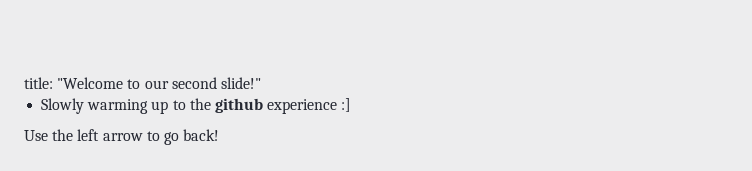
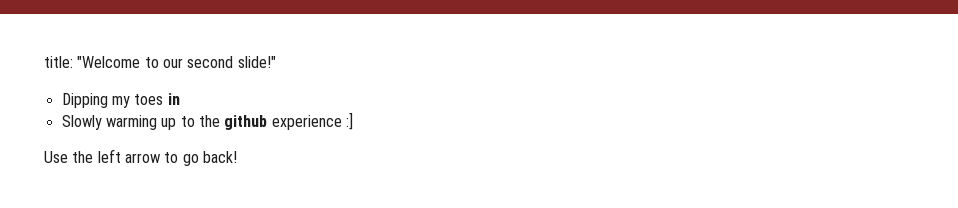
+ Dipping my toes in

